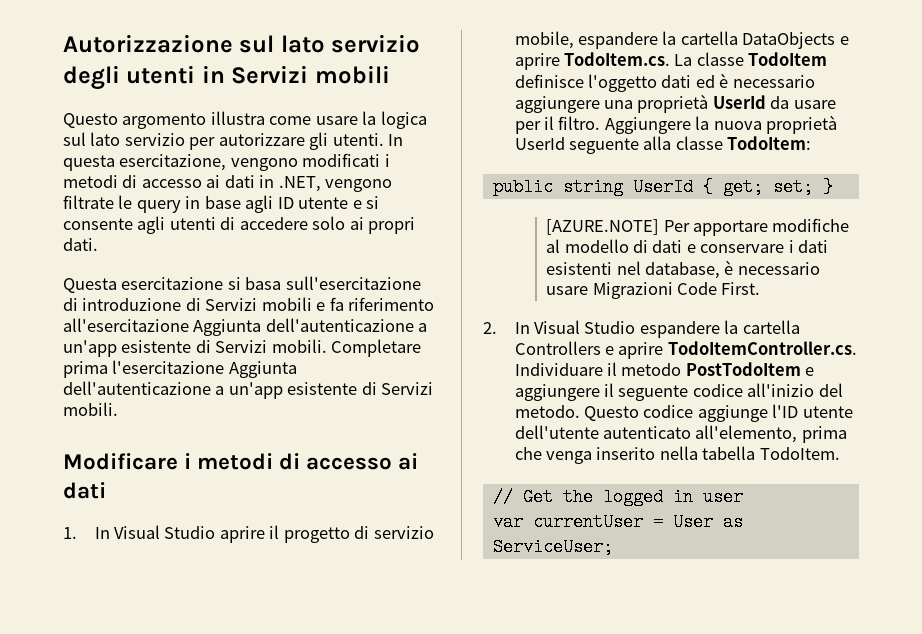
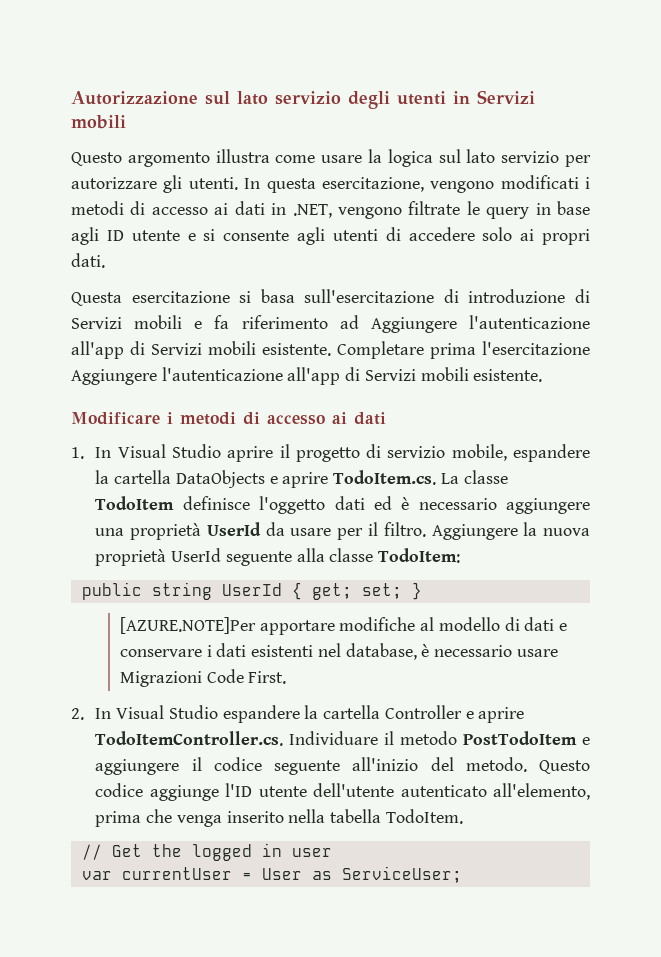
- Questa esercitazione si basa sull'esercitazione di introduzione di Servizi mobili e fa riferimento all'esercitazione Aggiunta dell'autenticazione a un'app esistente di Servizi mobili. Completare prima l'esercitazione Aggiunta dell'autenticazione a un'app esistente di Servizi mobili.
+ Questa esercitazione si basa sull'esercitazione di introduzione di Servizi mobili e fa riferimento ad Aggiungere l'autenticazione all'app di Servizi mobili esistente. Completare prima l'esercitazione Aggiungere l'autenticazione all'app di Servizi mobili esistente.
- [AZURE.NOTE] Per apportare modifiche al modello di dati e conservare i dati esistenti nel database, è necessario usare Migrazioni Code First.
+ [AZURE.NOTE]Per apportare modifiche al modello di dati e conservare i dati esistenti nel database, è necessario usare Migrazioni Code First.
- 2. In Visual Studio espandere la cartella Controllers e aprire TodoItemController.cs. Individuare il metodo PostTodoItem e aggiungere il seguente codice all'inizio del metodo.
+ 2. In Visual Studio espandere la cartella Controller e aprire TodoItemController.cs. Individuare il metodo PostTodoItem e aggiungere il codice seguente all'inizio del metodo.

